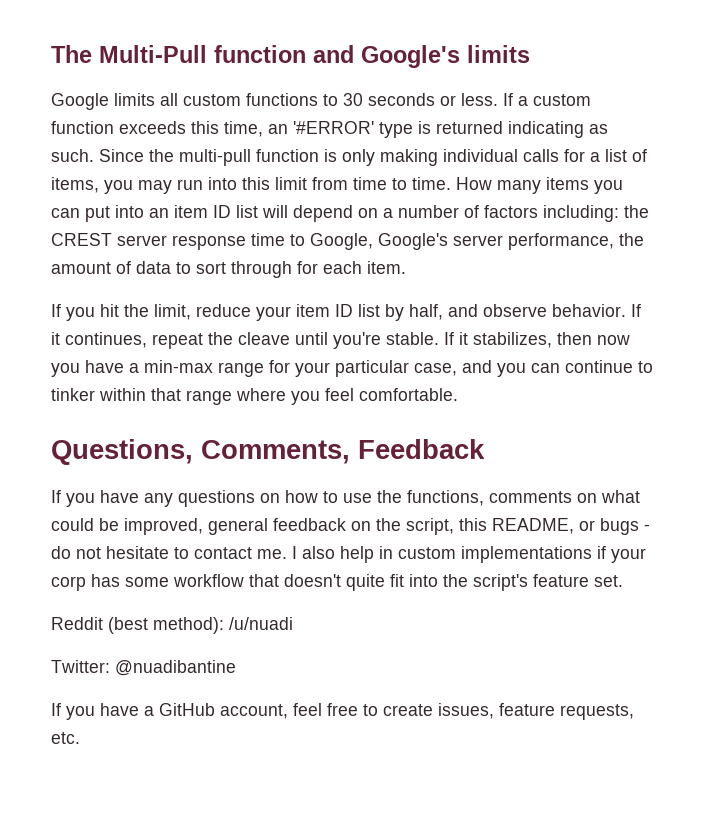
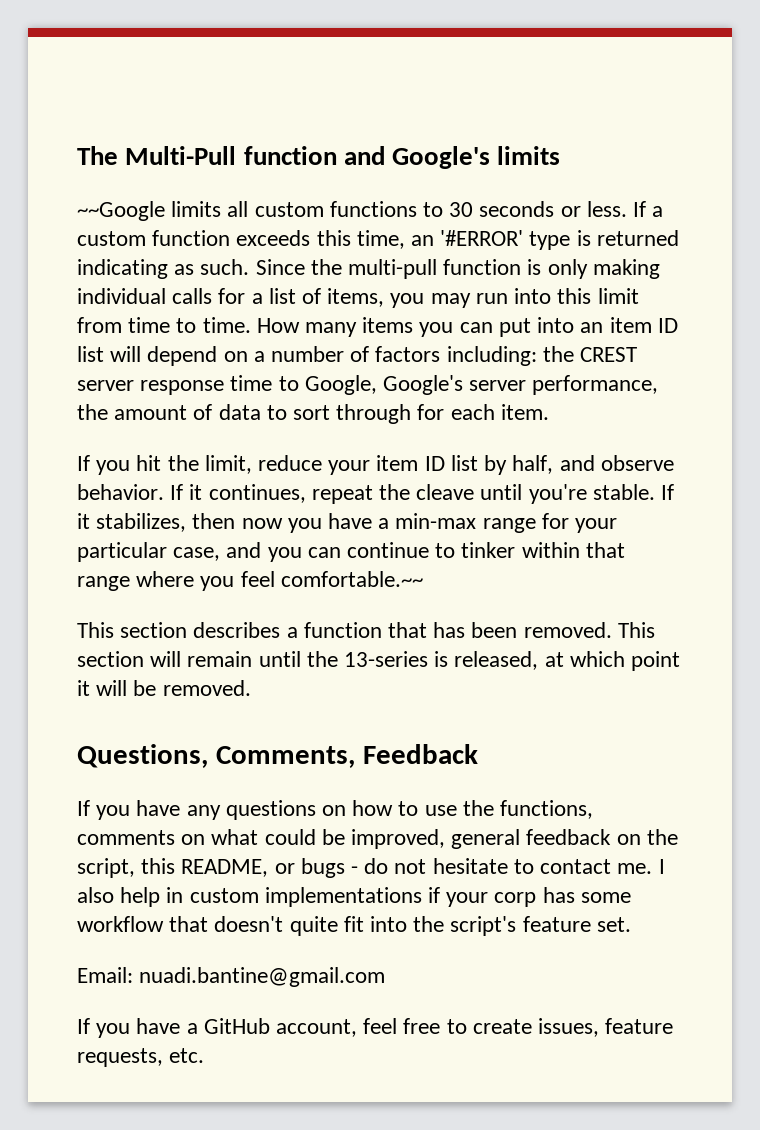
- Google limits all custom functions to 30 seconds or less.
+ ~~Google limits all custom functions to 30 seconds or less.
- If it stabilizes, then now you have a min-max range for your particular case, and you can continue to tinker within that range where you feel comfortable.
+ If it stabilizes, then now you have a min-max range for your particular case, and you can continue to tinker within that range where you feel comfortable.~~
+ This section describes a function that has been removed. This section will remain until the 13-series is released, at which point it will be removed.
- Reddit (best method): /u/nuadi
- Twitter: @nuadibantine
+ Email: nuadi.bantine@gmail.com

